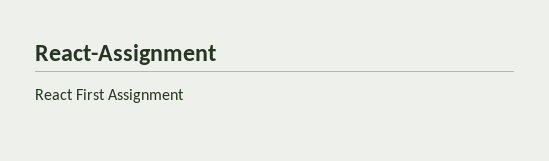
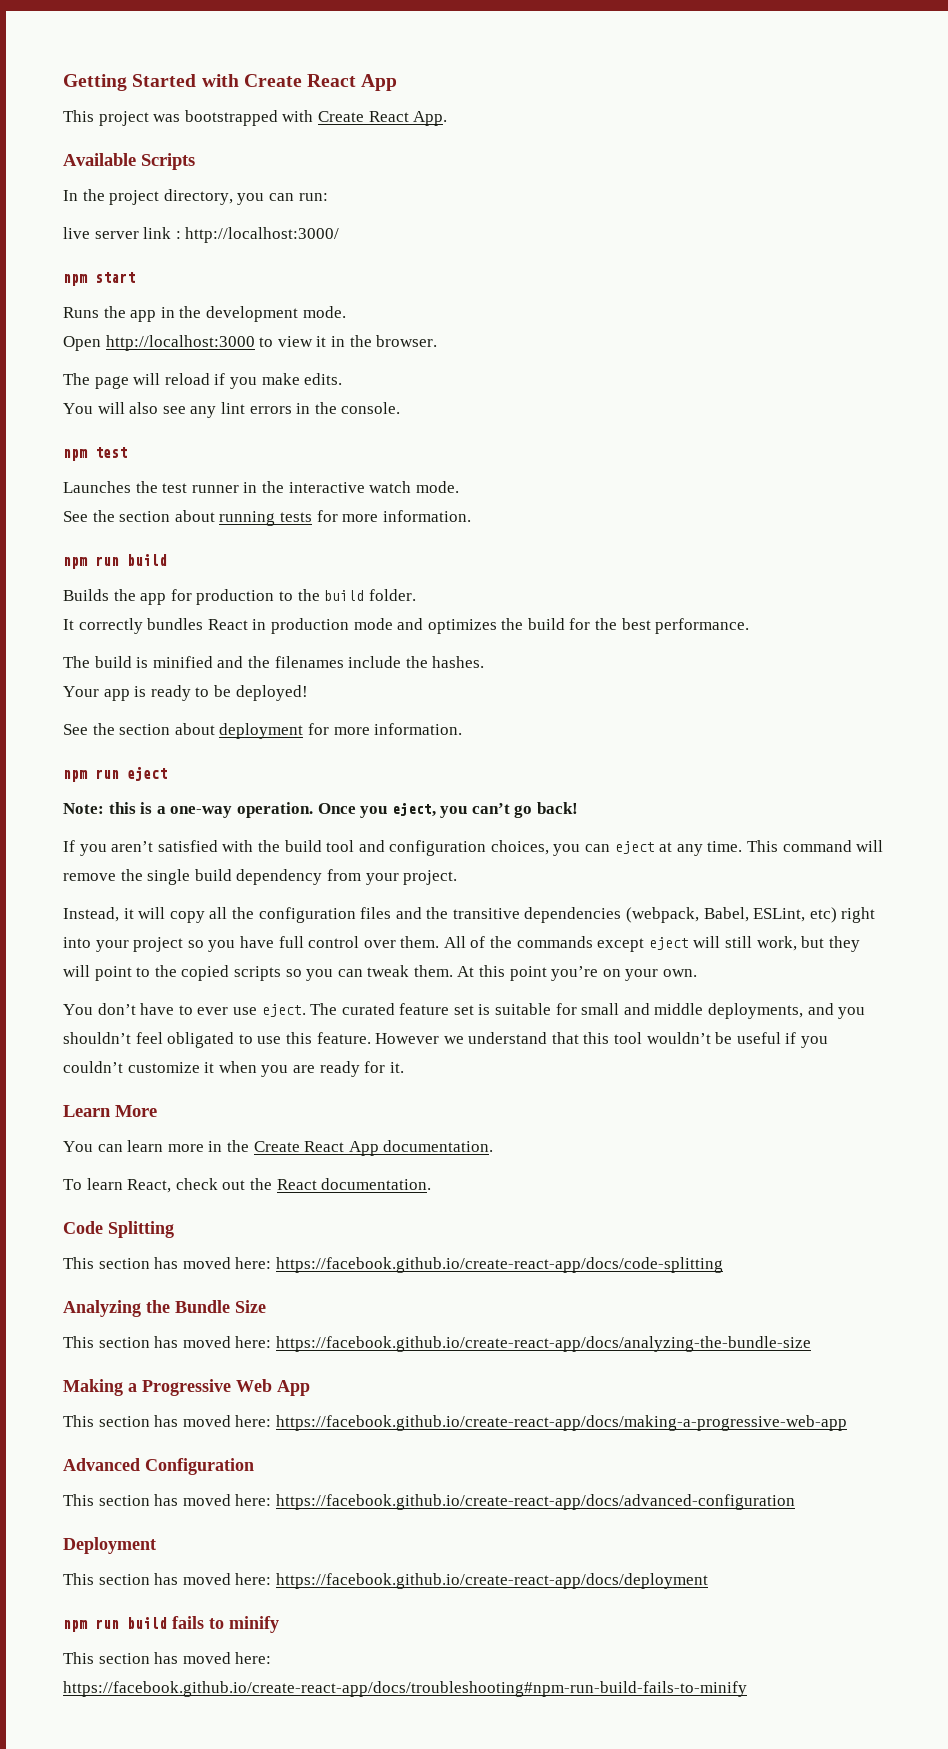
- React-Assignment
- React First Assignment
+ Getting Started with Create React App
+ This project was bootstrapped with Create React App.
+ Available Scripts
+ In the project directory, you can run:
+ live server link : http://localhost:3000/
+ npm start
+ Runs the app in the development mode.
+ Open http://localhost:3000 to view it in the browser.
+ The page will reload if you make edits.
+ You will also see any lint errors in the console.
+ npm test
+ Launches the test runner in the interactive watch mode.
+ See the section about running tests for more information.
+ npm run build
+ Builds the app for production to the build folder.
+ It correctly bundles React in production mode and optimizes the build for the best performance.
+ The build is minified and the filenames include the hashes.
+ Your app is ready to be deployed!
+ See the section about deployment for more information.
+ npm run eject
+ Note: this is a one-way operation. Once you eject, you can’t go back!
+ If you aren’t satisfied with the build tool and configuration choices, you can eject at any time. This command will remove the single build dependency from your project.
+ Instead, it will copy all the configuration files and the transitive dependencies (webpack, Babel, ESLint, etc) right into your project so you have full control over them. All of the commands except eject will still work, but they will point to the copied scripts so you can tweak them. At this point you’re on your own.
+ You don’t have to ever use eject. The curated feature set is suitable for small and middle deployments, and you shouldn’t feel obligated to use this feature. However we understand that this tool wouldn’t be useful if you couldn’t customize it when you are ready for it.
+ Learn More
+ You can learn more in the Create React App documentation.
+ To learn React, check out the React documentation.
+ Code Splitting
+ This section has moved here: https://facebook.github.io/create-react-app/docs/code-splitting
+ Analyzing the Bundle Size
+ This section has moved here: https://facebook.github.io/create-react-app/docs/analyzing-the-bundle-size
+ Making a Progressive Web App
+ This section has moved here: https://facebook.github.io/create-react-app/docs/making-a-progressive-web-app
+ Advanced Configuration
+ This section has moved here: https://facebook.github.io/create-react-app/docs/advanced-configuration
+ Deployment
+ This section has moved here: https://facebook.github.io/create-react-app/docs/deployment
+ npm run build fails to minify
+ This section has moved here: https://facebook.github.io/create-react-app/docs/troubleshooting#npm-run-build-fails-to-minify

